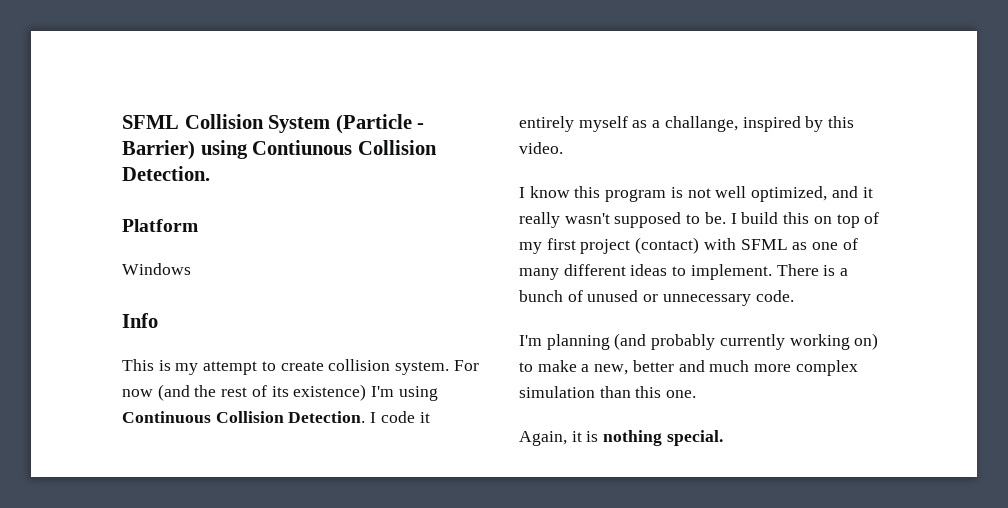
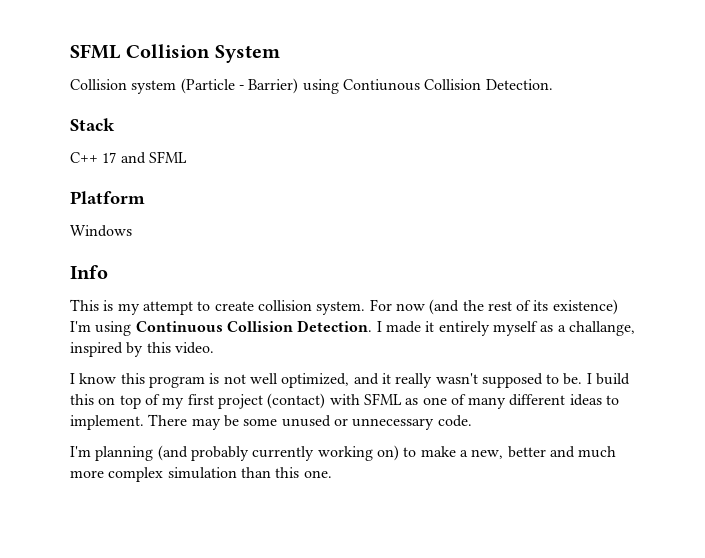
- SFML Collision System (Particle - Barrier) using Contiunous Collision Detection.
+ SFML Collision System
+ Collision system (Particle - Barrier) using Contiunous Collision Detection.
+ Stack
+ C++ 17 and SFML
- I code it entirely myself as a challange, inspired by this video.
+ I made it entirely myself as a challange, inspired by this video.
- There is a bunch of unused or unnecessary code.
+ There may be some unused or unnecessary code.
- Again, it is nothing special.

